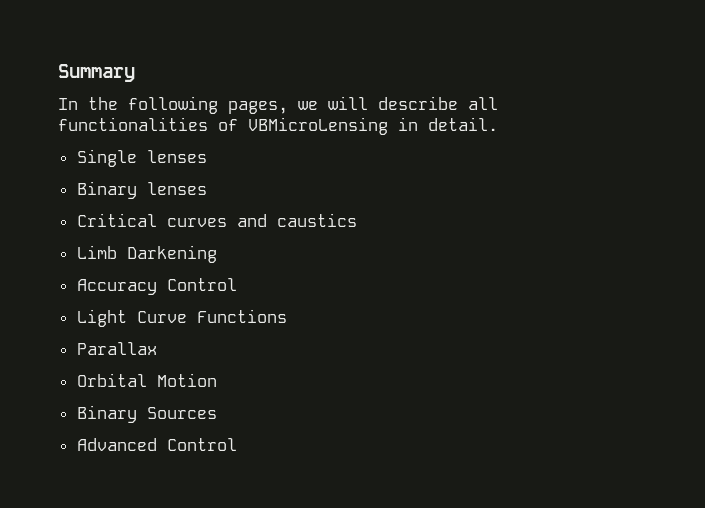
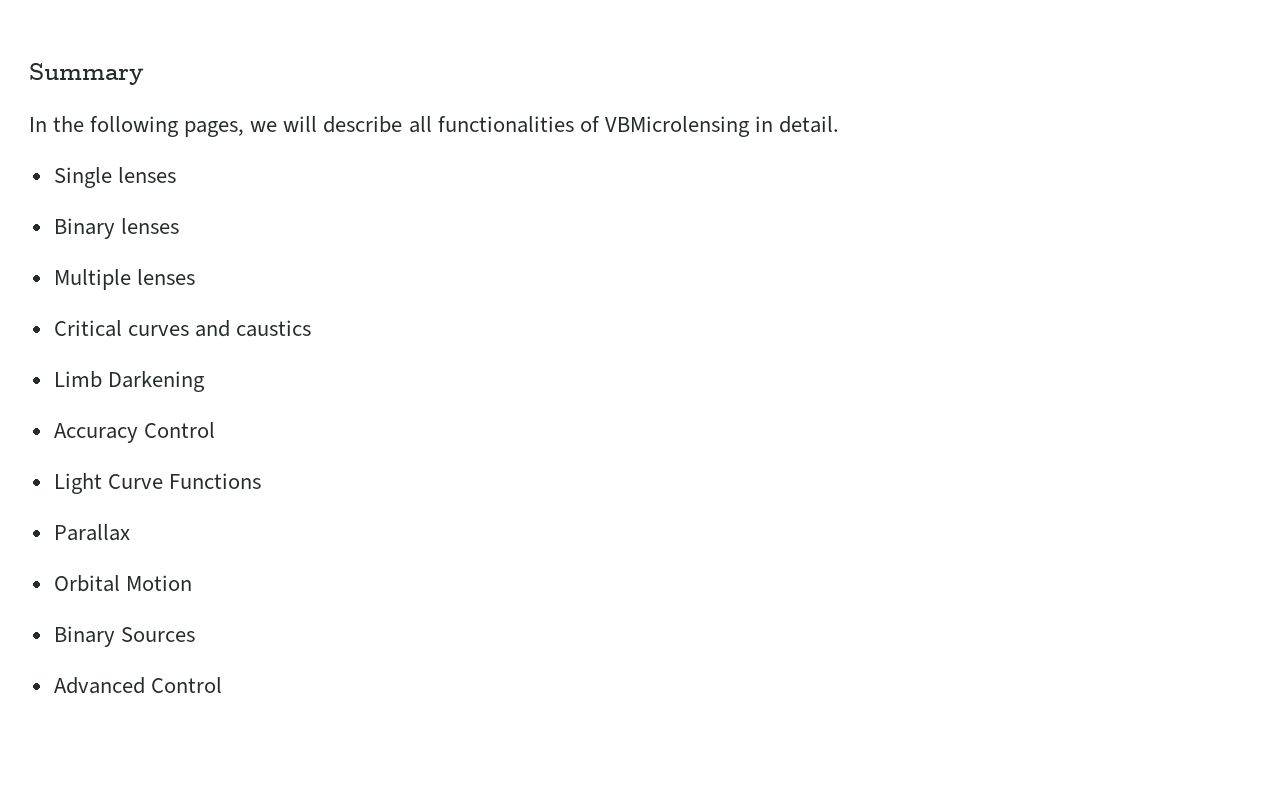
- In the following pages, we will describe all functionalities of VBMicroLensing in detail.
+ In the following pages, we will describe all functionalities of VBMicrolensing in detail.
+ Multiple lenses

